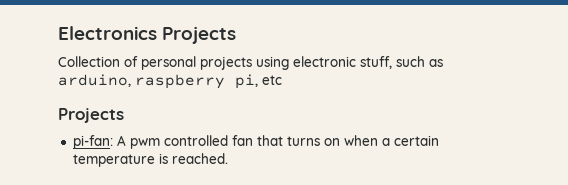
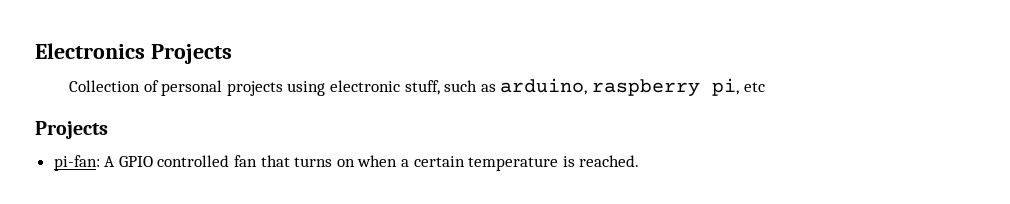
- pi-fan: A pwm controlled fan that turns on when a certain temperature is reached.
+ pi-fan: A GPIO controlled fan that turns on when a certain temperature is reached.

